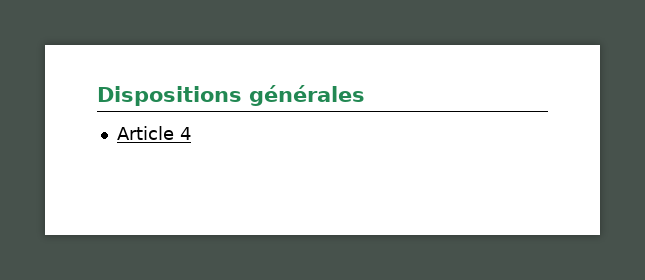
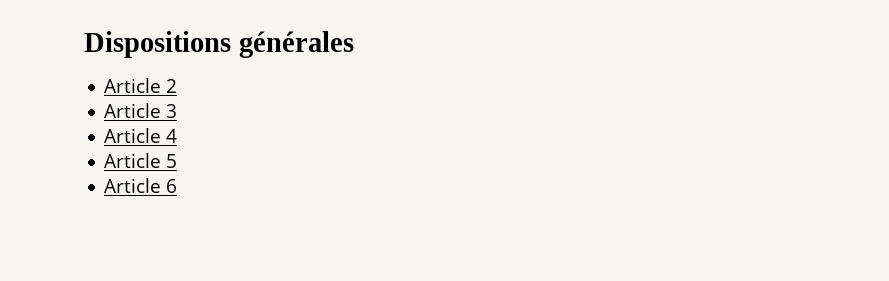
+ Article 2
+ Article 3
  Article 4
+ Article 5
+ Article 6

